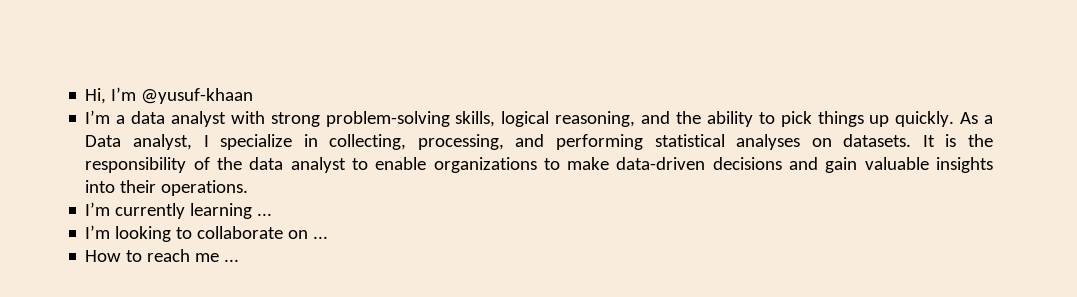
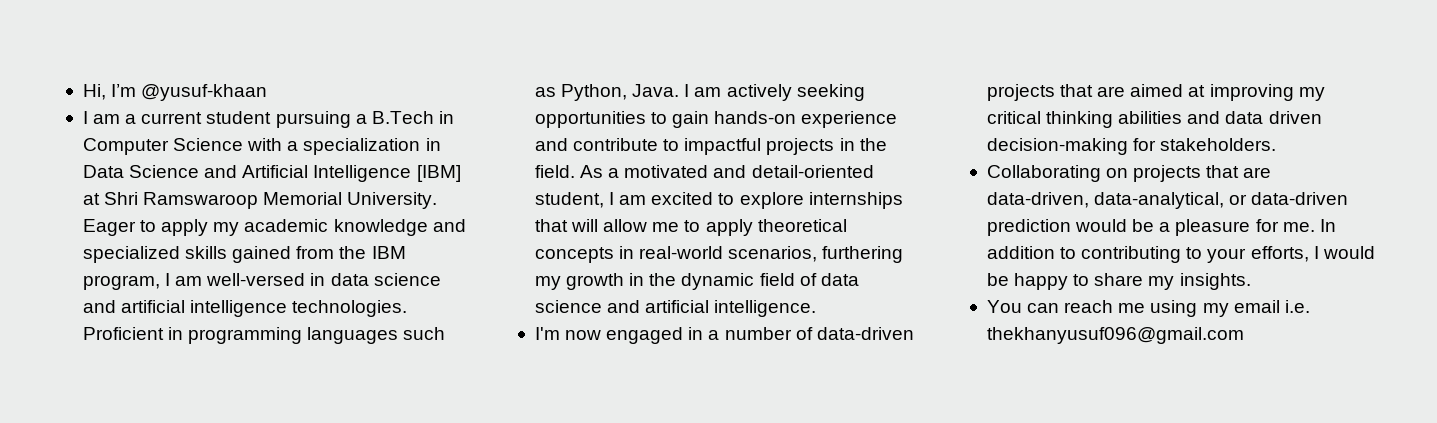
- I’m a data analyst with strong problem-solving skills, logical reasoning, and the ability to pick things up quickly. As a Data analyst, I specialize in collecting, processing, and performing statistical analyses on datasets. It is the responsibility of the data analyst to enable organizations to make data-driven decisions and gain valuable insights into their operations.
- I’m currently learning ...
- I’m looking to collaborate on ...
- How to reach me ...
+ I am a current student pursuing a B.Tech in Computer Science with a specialization in Data Science and Artificial Intelligence [IBM] at Shri Ramswaroop Memorial University. Eager to apply my academic knowledge and specialized skills gained from the IBM program, I am well-versed in data science and artificial intelligence technologies. Proficient in programming languages such as Python, Java. I am actively seeking opportunities to gain hands-on experience and contribute to impactful projects in the field. As a motivated and detail-oriented student, I am excited to explore internships that will allow me to apply theoretical concepts in real-world scenarios, furthering my growth in the dynamic field of data science and artificial intelligence.
+ I'm now engaged in a number of data-driven projects that are aimed at improving my critical thinking abilities and data driven decision-making for stakeholders.
+ Collaborating on projects that are data-driven, data-analytical, or data-driven prediction would be a pleasure for me. In addition to contributing to your efforts, I would be happy to share my insights.
+ You can reach me using my email i.e. thekhanyusuf096@gmail.com

